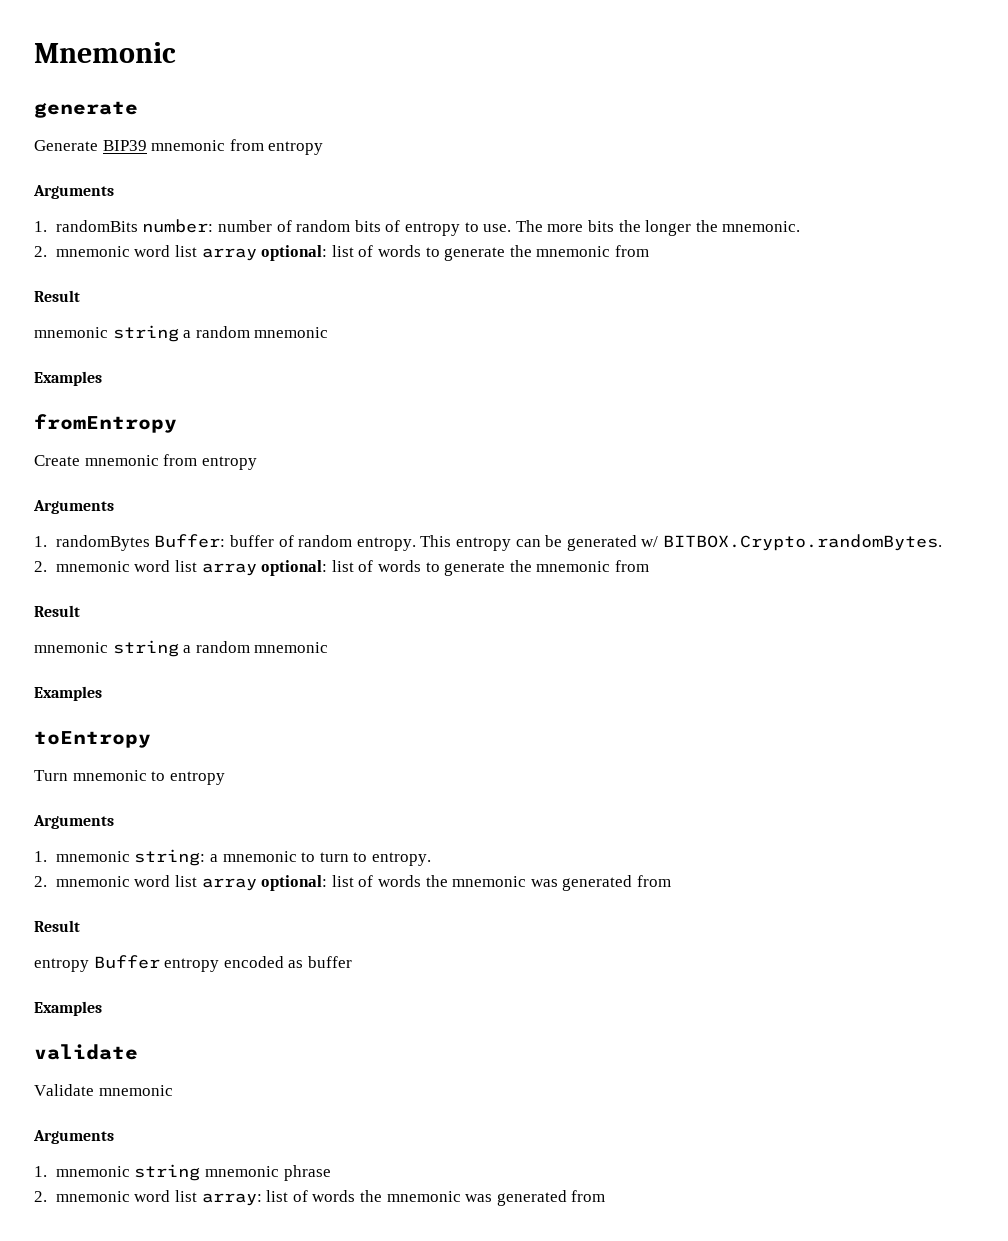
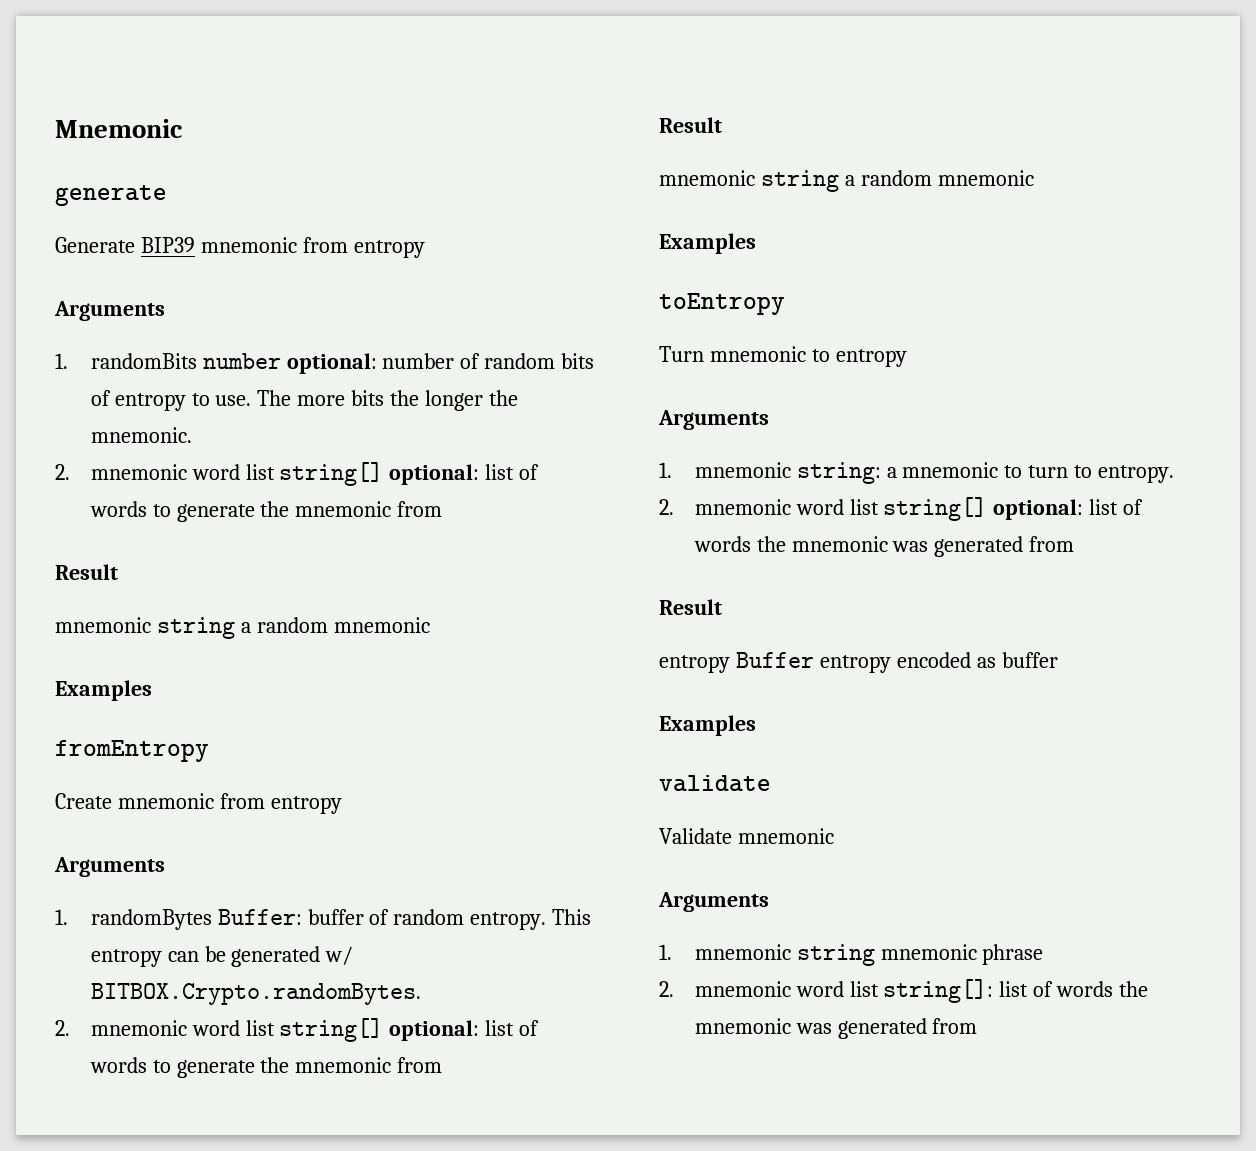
- 1. randomBits number: number of random bits of entropy to use.
+ 1. randomBits number optional: number of random bits of entropy to use.
  The more bits the longer the mnemonic.
- 2. mnemonic word list array optional: list of words to generate the mnemonic from
+ 2. mnemonic word list string[] optional: list of words to generate the mnemonic from
  This entropy can be generated w/ BITBOX.Crypto.randomBytes.
- 2. mnemonic word list array optional: list of words to generate the mnemonic from
+ 2. mnemonic word list string[] optional: list of words to generate the mnemonic from
- 2. mnemonic word list array optional: list of words the mnemonic was generated from
+ 2. mnemonic word list string[] optional: list of words the mnemonic was generated from
- 2. mnemonic word list array: list of words the mnemonic was generated from
+ 2. mnemonic word list string[]: list of words the mnemonic was generated from

